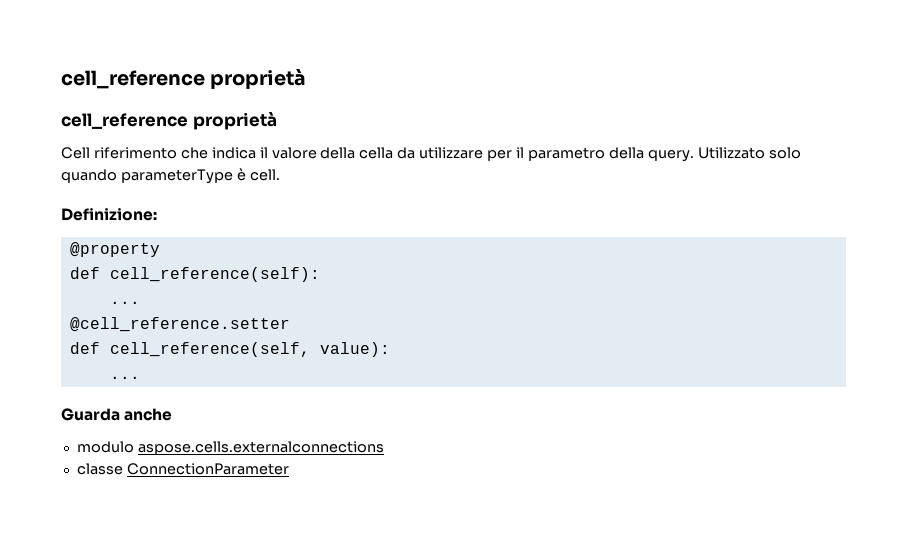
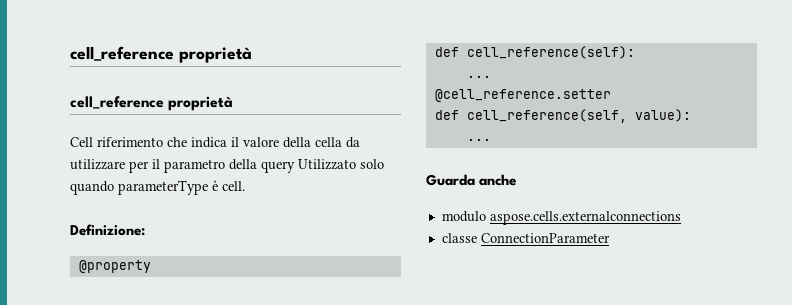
- Cell riferimento che indica il valore della cella da utilizzare per il parametro della query. Utilizzato solo quando parameterType è cell.
+ Cell riferimento che indica il valore della cella da utilizzare per il parametro della query Utilizzato solo quando parameterType è cell.

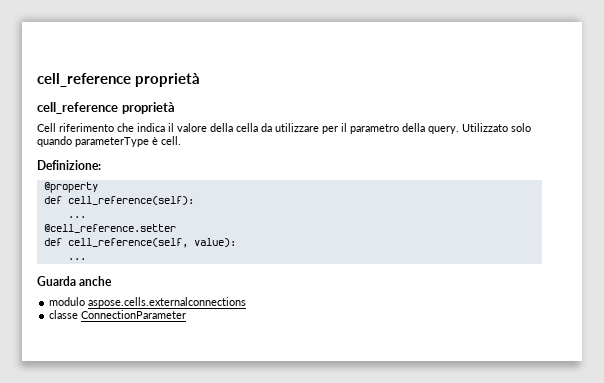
- Cell riferimento che indica il valore della cella da utilizzare per il parametro della query Utilizzato solo quando parameterType è cell.
+ Cell riferimento che indica il valore della cella da utilizzare per il parametro della query. Utilizzato solo quando parameterType è cell.

